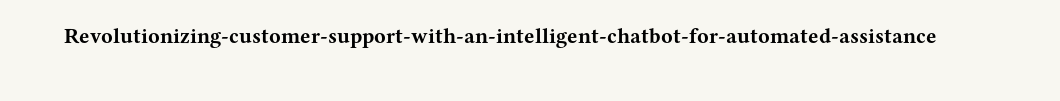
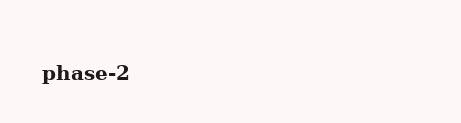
- Revolutionizing-customer-support-with-an-intelligent-chatbot-for-automated-assistance
+ phase-2

